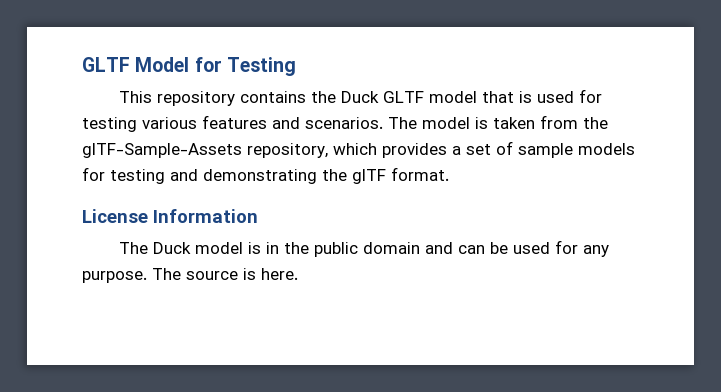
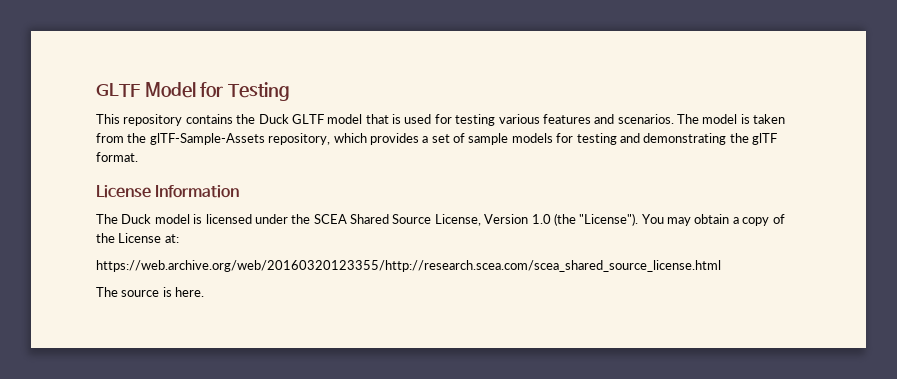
- The Duck model is in the public domain and can be used for any purpose. The source is here.
+ The Duck model is licensed under the SCEA Shared Source License, Version 1.0 (the "License"). You may obtain a copy of the License at:
+ https://web.archive.org/web/20160320123355/http://research.scea.com/scea_shared_source_license.html
+ The source is here.

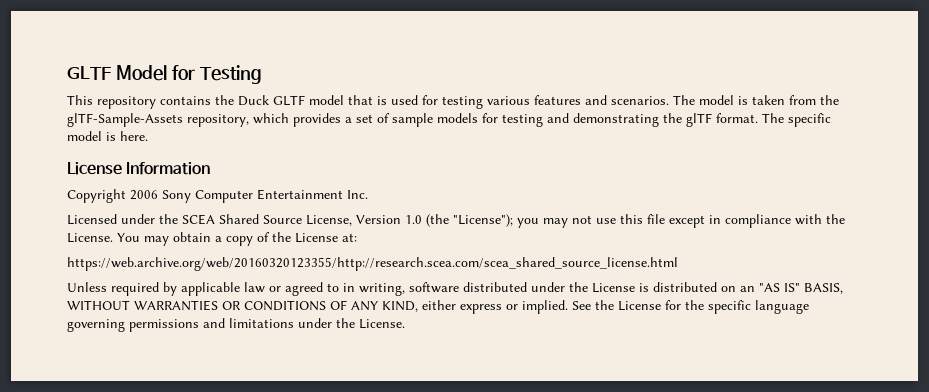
- The model is taken from the glTF-Sample-Assets repository, which provides a set of sample models for testing and demonstrating the glTF format.
+ The model is taken from the glTF-Sample-Assets repository, which provides a set of sample models for testing and demonstrating the glTF format. The specific model is here.
  License Information
- The Duck model is licensed under the SCEA Shared Source License, Version 1.0 (the "License").
+ Copyright 2006 Sony Computer Entertainment Inc.
+ Licensed under the SCEA Shared Source License, Version 1.0 (the "License"); you may not use this file except in compliance with the License.
- The source is here.
+ Unless required by applicable law or agreed to in writing, software distributed under the License is distributed on an "AS IS" BASIS, WITHOUT WARRANTIES OR CONDITIONS OF ANY KIND, either express or implied. See the License for the specific language governing permissions and limitations under the License.

